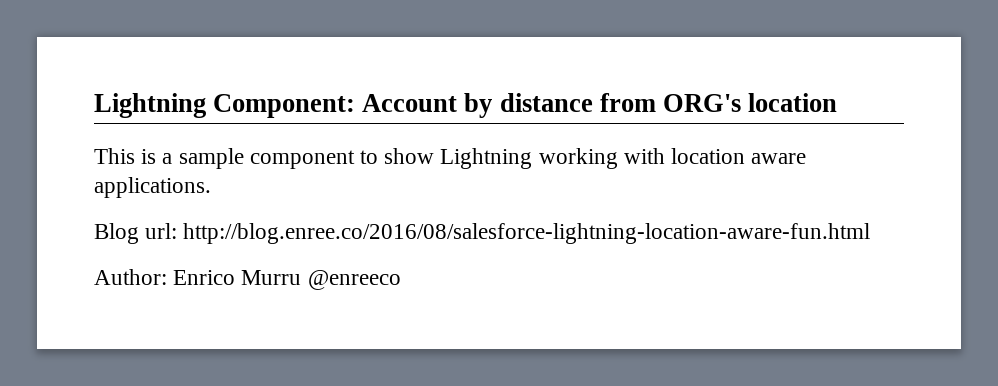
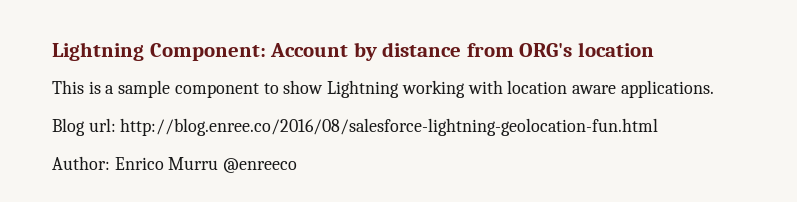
- Blog url: http://blog.enree.co/2016/08/salesforce-lightning-location-aware-fun.html
+ Blog url: http://blog.enree.co/2016/08/salesforce-lightning-geolocation-fun.html

